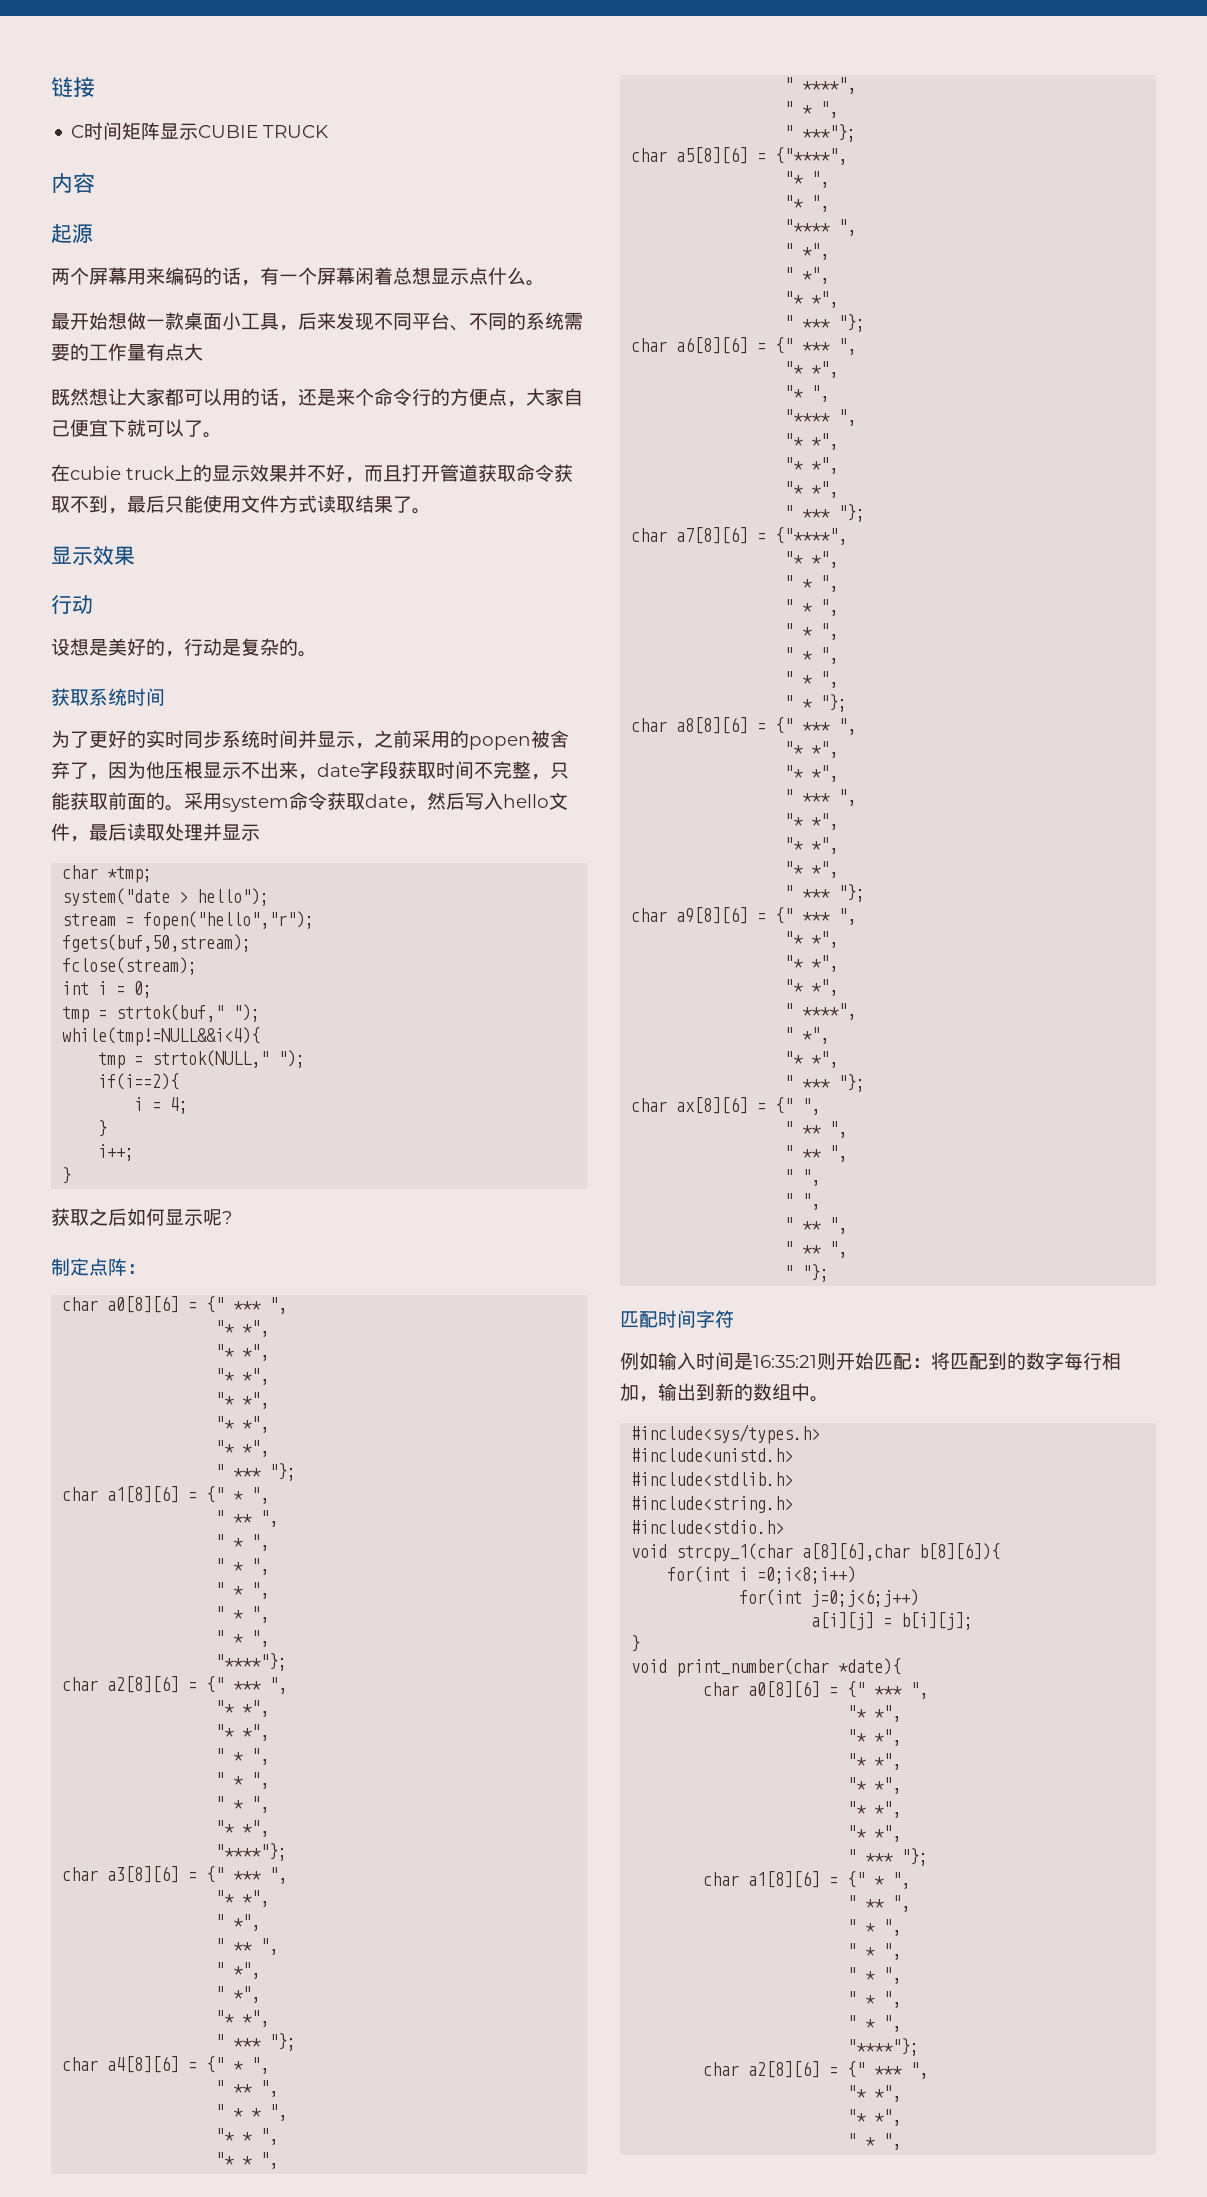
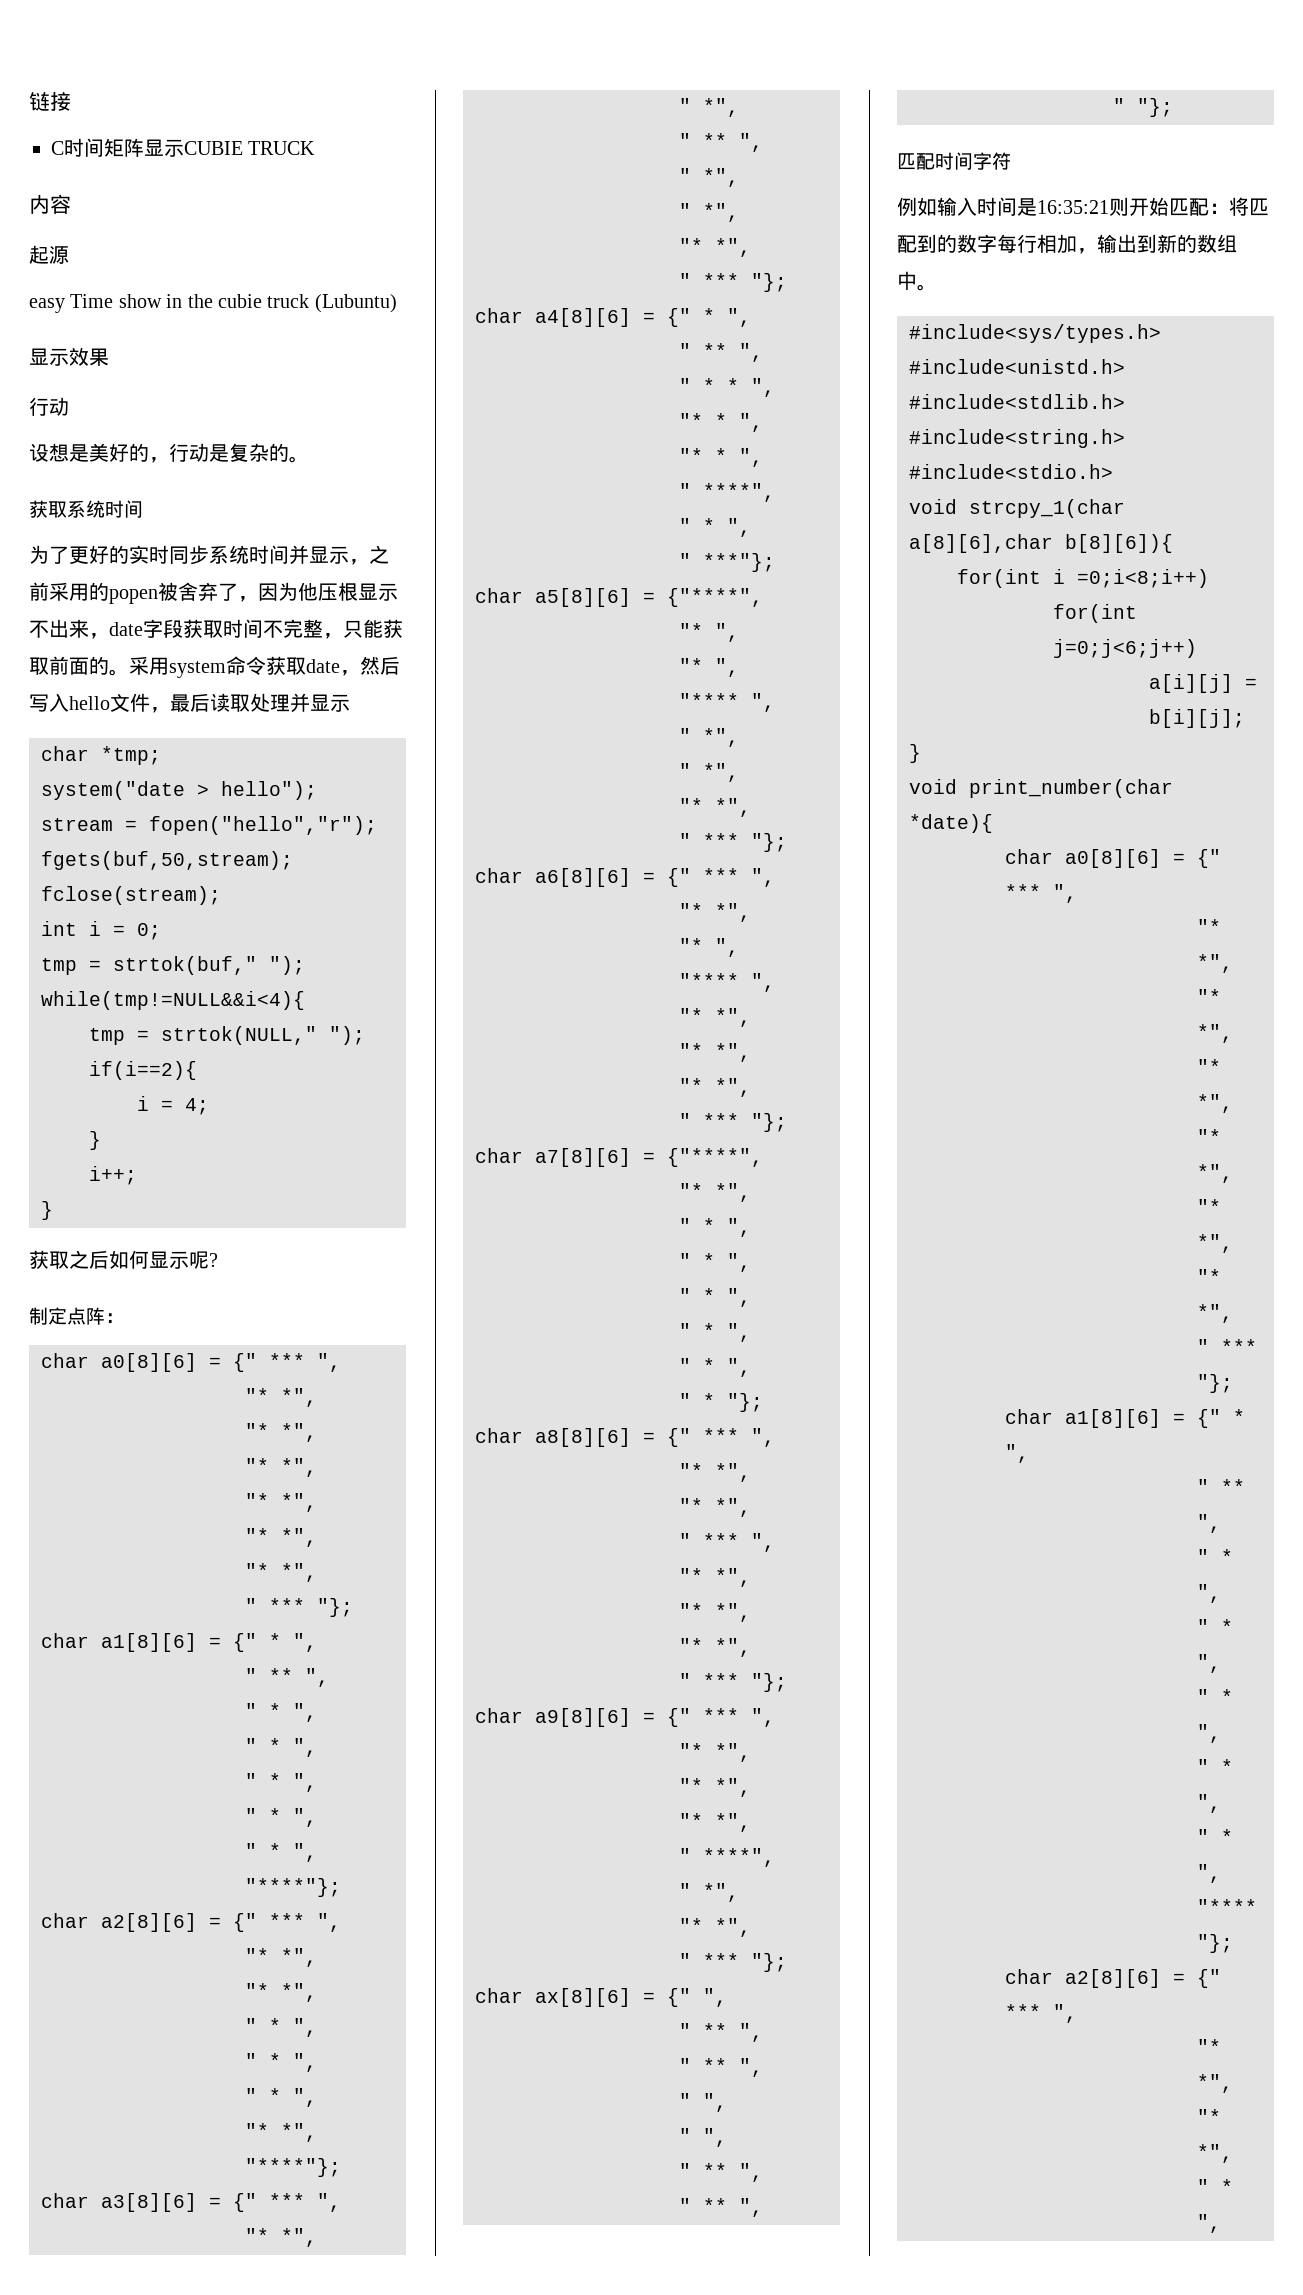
- 两个屏幕用来编码的话，有一个屏幕闲着总想显示点什么。
- 最开始想做一款桌面小工具，后来发现不同平台、不同的系统需要的工作量有点大
- 既然想让大家都可以用的话，还是来个命令行的方便点，大家自己便宜下就可以了。
- 在cubie truck上的显示效果并不好，而且打开管道获取命令获取不到，最后只能使用文件方式读取结果了。
+ easy Time show in the cubie truck (Lubuntu)

